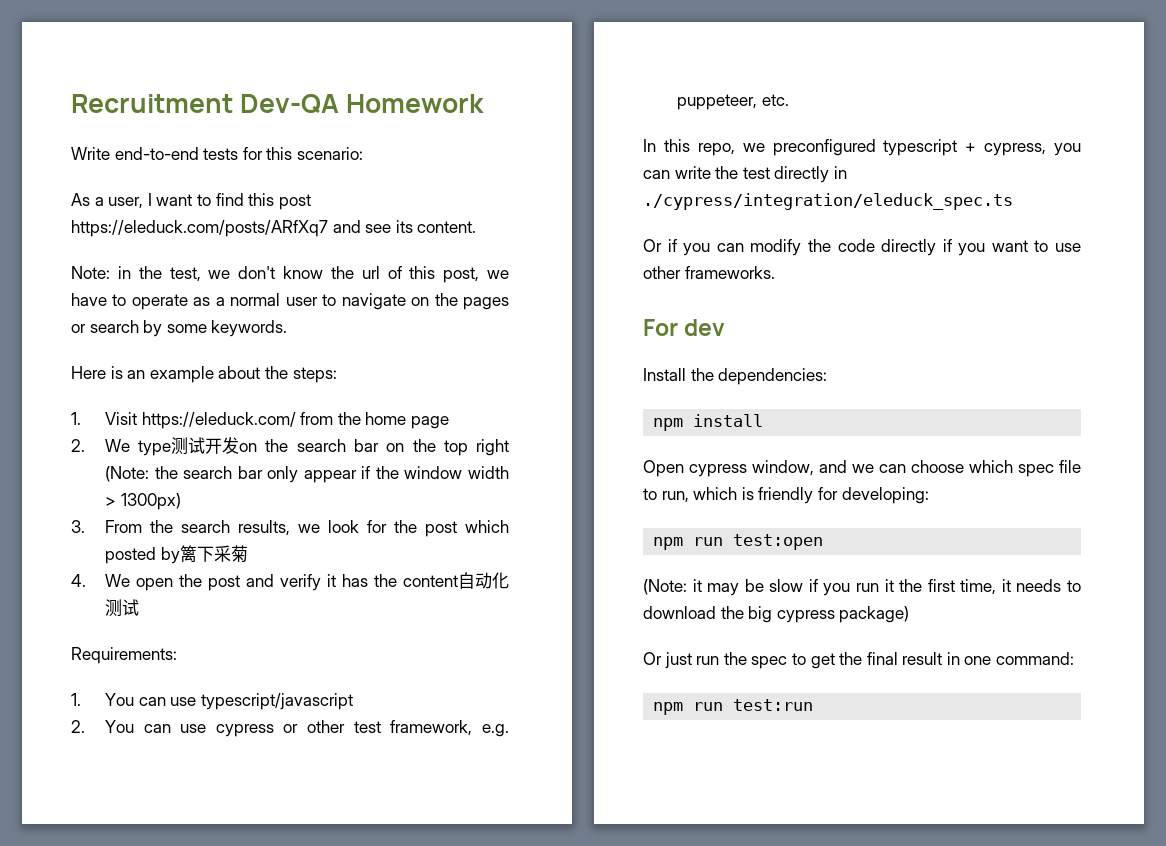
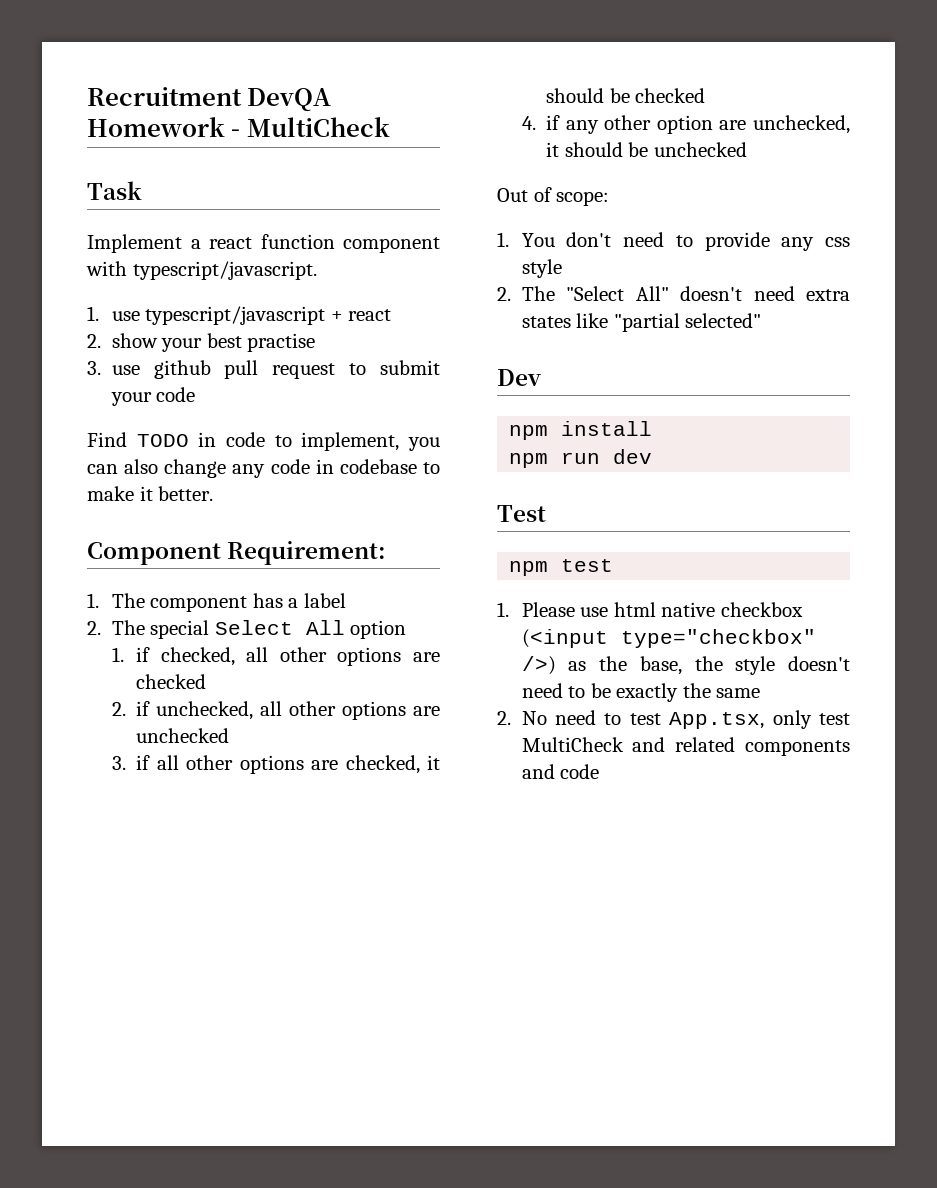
- Recruitment Dev-QA Homework
- Write end-to-end tests for this scenario:
- As a user, I want to find this post https://eleduck.com/posts/ARfXq7 and see its content.
- Note: in the test, we don't know the url of this post, we have to operate as a normal user to navigate on the pages or search by some keywords.
- Here is an example about the steps:
- 1. Visit https://eleduck.com/ from the home page
- 2. We type测试开发on the search bar on the top right (Note: the search bar only appear if the window width > 1300px)
- 3. From the search results, we look for the post which posted by篱下采菊
- 4. We open the post and verify it has the content自动化测试
- Requirements:
- 1. You can use typescript/javascript
- 2. You can use cypress or other test framework, e.g. puppeteer, etc.
- In this repo, we preconfigured typescript + cypress, you can write the test directly in ./cypress/integration/eleduck_spec.ts
- Or if you can modify the code directly if you want to use other frameworks.
- For dev
- Install the dependencies:
+ Recruitment DevQA Homework - MultiCheck
+ Task
+ Implement a react function component with typescript/javascript.
+ 1. use typescript/javascript + react
+ 2. show your best practise
+ 3. use github pull request to submit your code
+ Find TODO in code to implement, you can also change any code in codebase to make it better.
+ Component Requirement:
+ 1. The component has a label
+ 2. The special Select All option
+ 1. if checked, all other options are checked
+ 2. if unchecked, all other options are unchecked
+ 3. if all other options are checked, it should be checked
+ 4. if any other option are unchecked, it should be unchecked
+ Out of scope:
+ 1. You don't need to provide any css style
+ 2. The "Select All" doesn't need extra states like "partial selected"
+ Dev
  npm install
- Open cypress window, and we can choose which spec file to run, which is friendly for developing:
- npm run test:open
- (Note: it may be slow if you run it the first time, it needs to download the big cypress package)
- Or just run the spec to get the final result in one command:
- npm run test:run
+ npm run dev
+ Test
+ npm test
+ 1. Please use html native checkbox (<input type="checkbox" />) as the base, the style doesn't need to be exactly the same
+ 2. No need to test App.tsx, only test MultiCheck and related components and code

